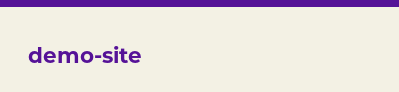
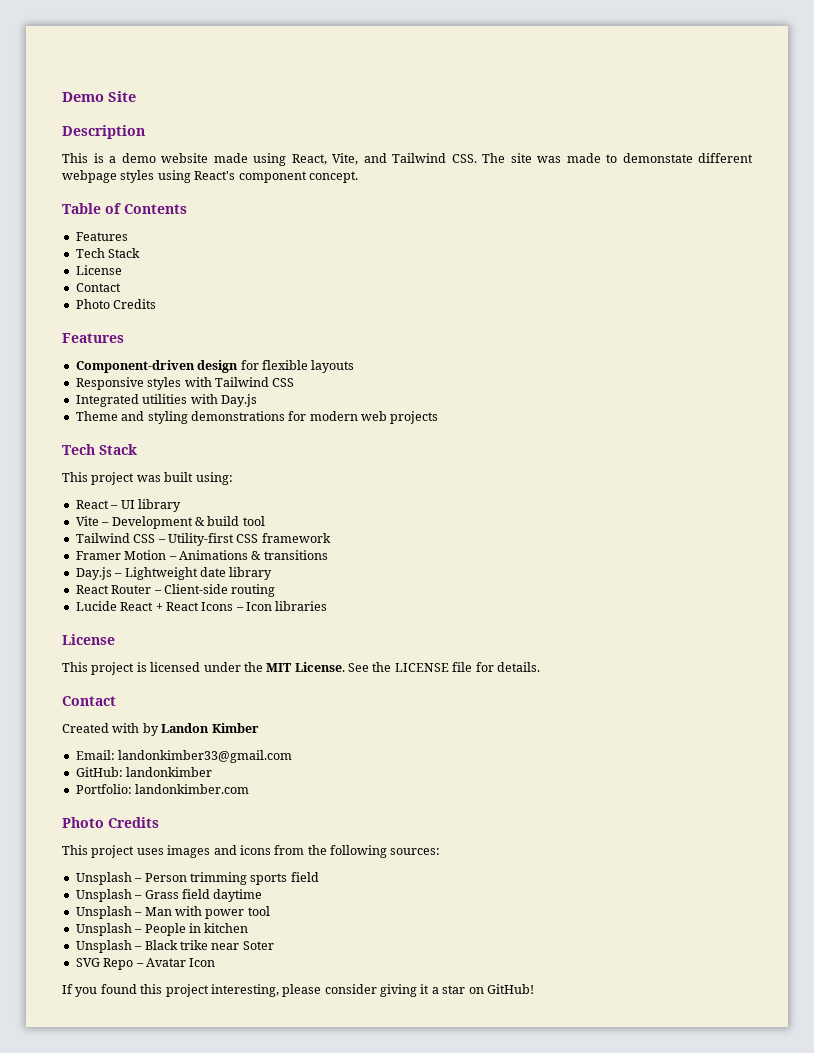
- demo-site
+ Demo Site
+ Description
+ This is a demo website made using React, Vite, and Tailwind CSS. The site was made to demonstate different webpage styles using React's component concept.
+ Table of Contents
+ Features
+ Tech Stack
+ License
+ Contact
+ Photo Credits
+ Features
+ Component-driven design for flexible layouts
+ Responsive styles with Tailwind CSS
+ Integrated utilities with Day.js
+ Theme and styling demonstrations for modern web projects
+ Tech Stack
+ This project was built using:
+ React – UI library
+ Vite – Development & build tool
+ Tailwind CSS – Utility-first CSS framework
+ Framer Motion – Animations & transitions
+ Day.js – Lightweight date library
+ React Router – Client-side routing
+ Lucide React + React Icons – Icon libraries
+ License
+ This project is licensed under the MIT License. See the LICENSE file for details.
+ Contact
+ Created with by Landon Kimber
+ Email: landonkimber33@gmail.com
+ GitHub: landonkimber
+ Portfolio: landonkimber.com
+ Photo Credits
+ This project uses images and icons from the following sources:
+ Unsplash – Person trimming sports field
+ Unsplash – Grass field daytime
+ Unsplash – Man with power tool
+ Unsplash – People in kitchen
+ Unsplash – Black trike near Soter
+ SVG Repo – Avatar Icon
+ If you found this project interesting, please consider giving it a star on GitHub!

